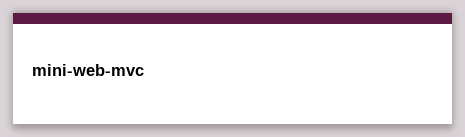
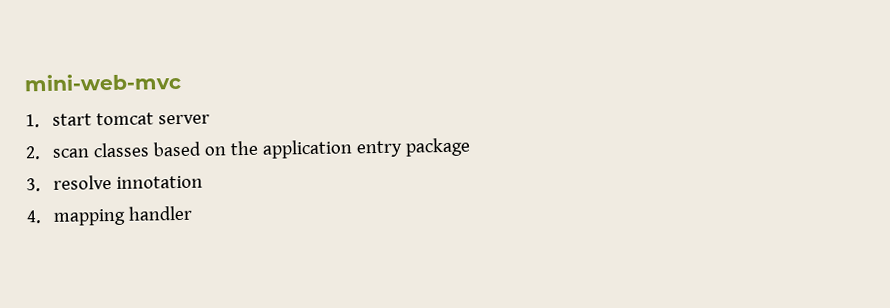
+ 1. start tomcat server
+ 2. scan classes based on the application entry package
+ 3. resolve innotation
+ 4. mapping handler

